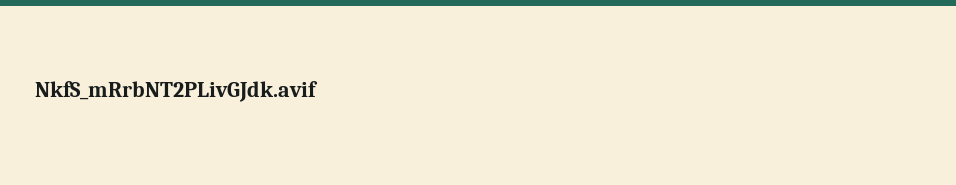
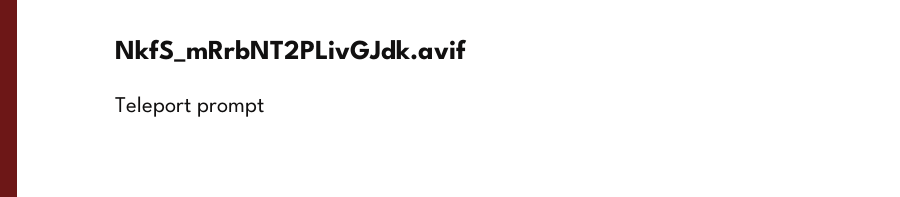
+ Teleport prompt

